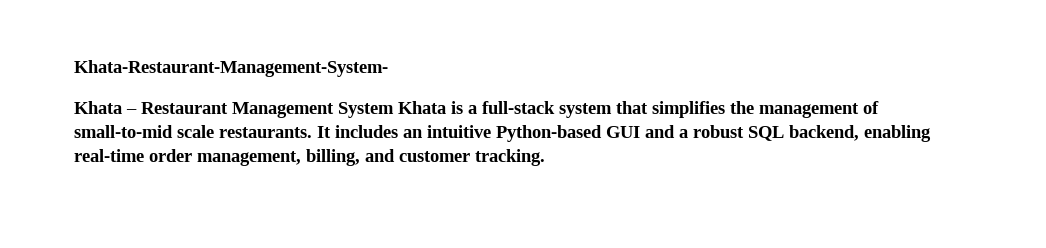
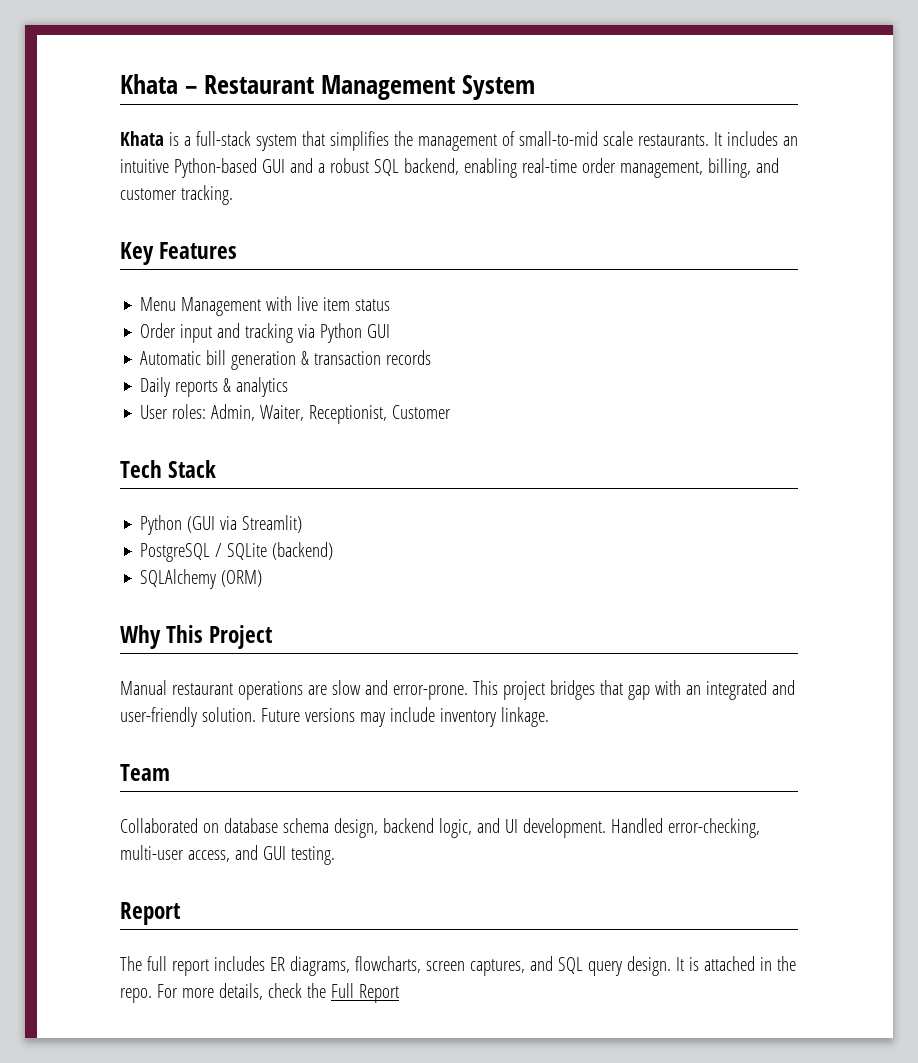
- Khata-Restaurant-Management-System-
- Khata – Restaurant Management System Khata is a full-stack system that simplifies the management of small-to-mid scale restaurants.
+ Khata – Restaurant Management System
+ Khata is a full-stack system that simplifies the management of small-to-mid scale restaurants.
+ Key Features
+ Menu Management with live item status
+ Order input and tracking via Python GUI
+ Automatic bill generation & transaction records
+ Daily reports & analytics
+ User roles: Admin, Waiter, Receptionist, Customer
+ Tech Stack
+ Python (GUI via Streamlit)
+ PostgreSQL / SQLite (backend)
+ SQLAlchemy (ORM)
+ Why This Project
+ Manual restaurant operations are slow and error-prone. This project bridges that gap with an integrated and user-friendly solution. Future versions may include inventory linkage.
+ Team
+ Collaborated on database schema design, backend logic, and UI development. Handled error-checking, multi-user access, and GUI testing.
+ Report
+ The full report includes ER diagrams, flowcharts, screen captures, and SQL query design. It is attached in the repo. For more details, check the Full Report

